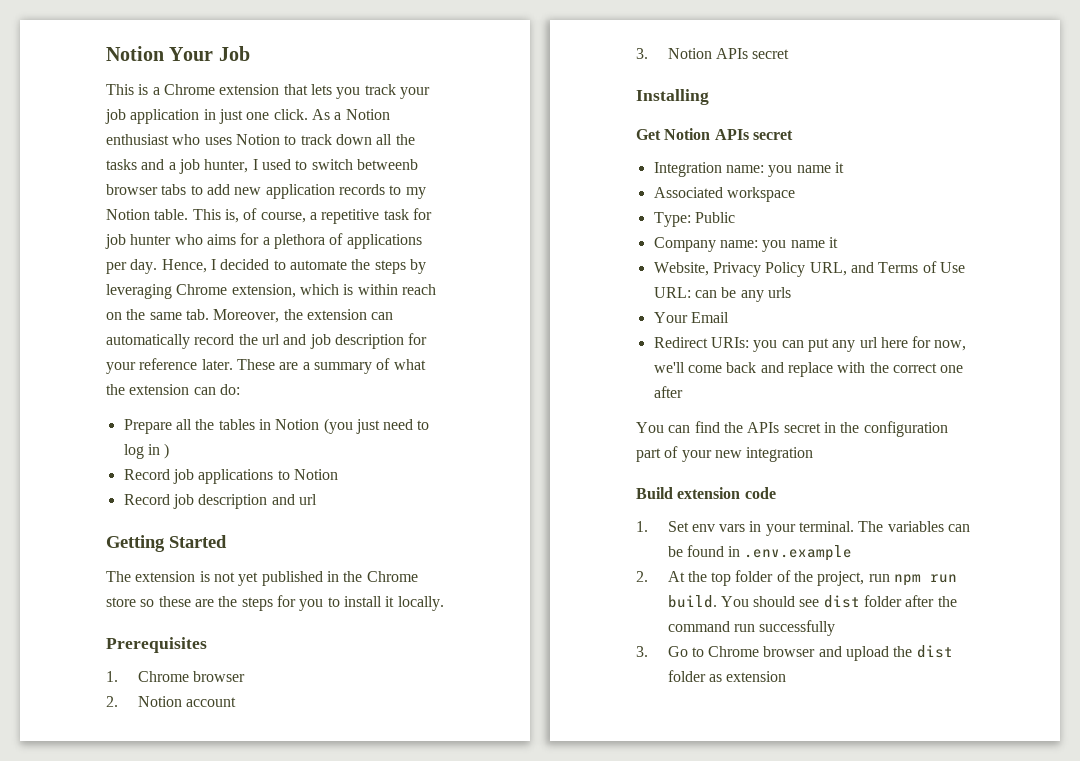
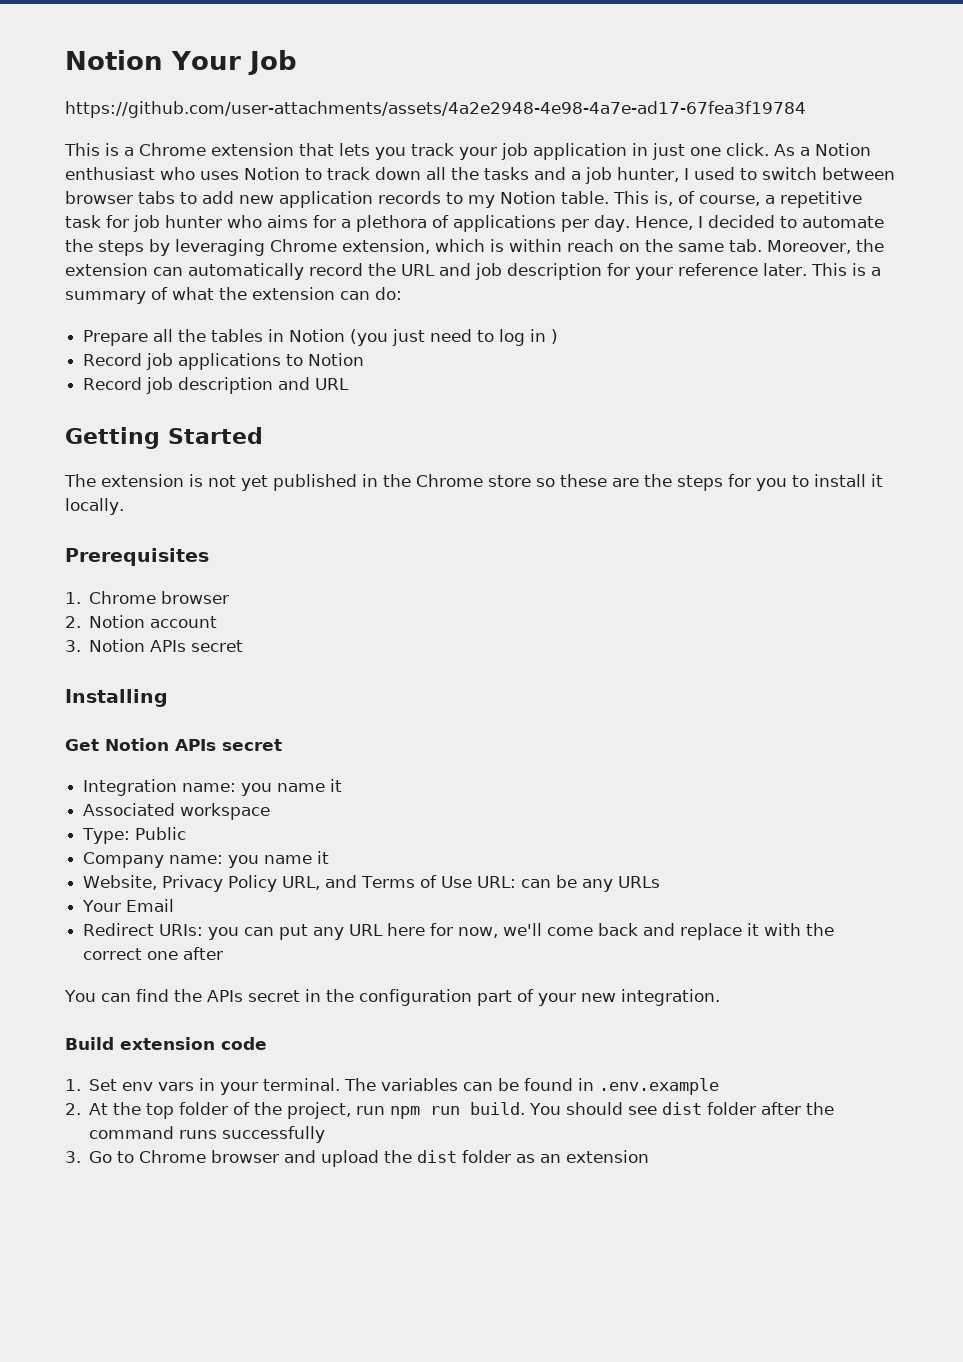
+ https://github.com/user-attachments/assets/4a2e2948-4e98-4a7e-ad17-67fea3f19784
- As a Notion enthusiast who uses Notion to track down all the tasks and a job hunter, I used to switch betweenb browser tabs to add new application records to my Notion table.
+ As a Notion enthusiast who uses Notion to track down all the tasks and a job hunter, I used to switch between browser tabs to add new application records to my Notion table.
- Hence, I decided to automate the steps by leveraging Chrome extension, which is within reach on the same tab. Moreover, the extension can automatically record the url and job description for your reference later.
+ Hence, I decided to automate the steps by leveraging Chrome extension, which is within reach on the same tab. Moreover, the extension can automatically record the URL and job description for your reference later.
- These are a summary of what the extension can do:
+ This is a summary of what the extension can do:
- Record job description and url
+ Record job description and URL
- Website, Privacy Policy URL, and Terms of Use URL: can be any urls
+ Website, Privacy Policy URL, and Terms of Use URL: can be any URLs
- Redirect URIs: you can put any url here for now, we'll come back and replace with the correct one after
+ Redirect URIs: you can put any URL here for now, we'll come back and replace it with the correct one after
- You can find the APIs secret in the configuration part of your new integration
+ You can find the APIs secret in the configuration part of your new integration.
- You should see dist folder after the command run successfully
+ You should see dist folder after the command runs successfully
- 3. Go to Chrome browser and upload the dist folder as extension
+ 3. Go to Chrome browser and upload the dist folder as an extension

